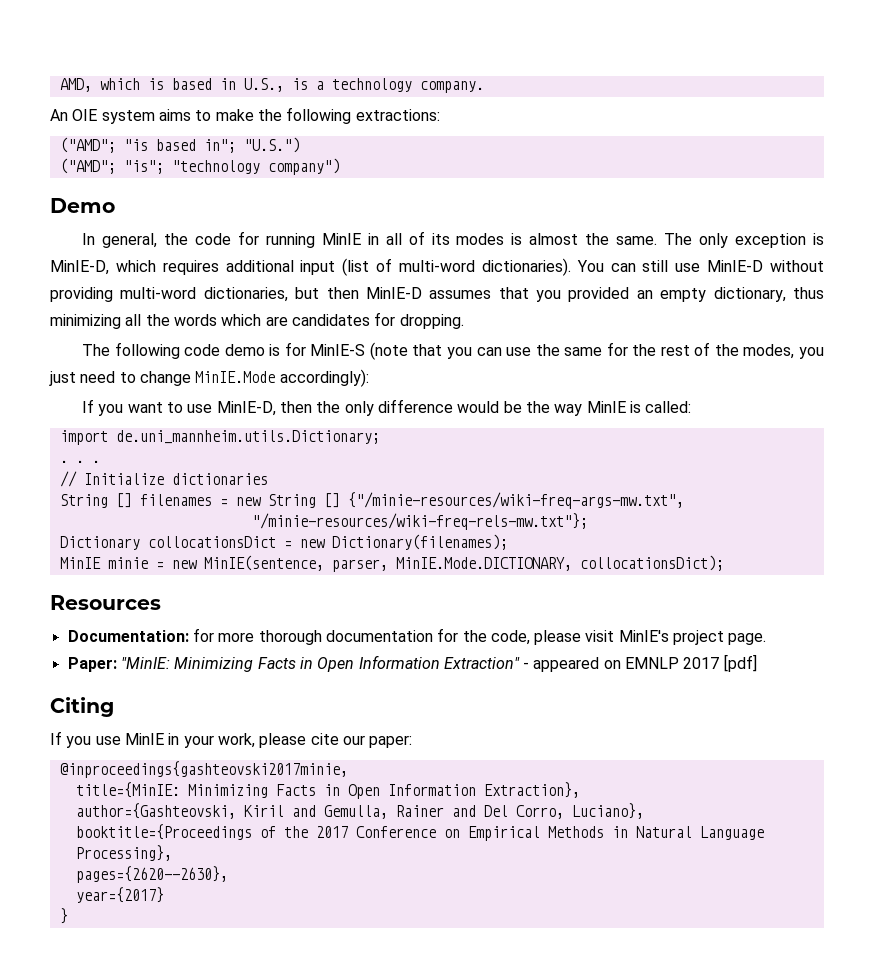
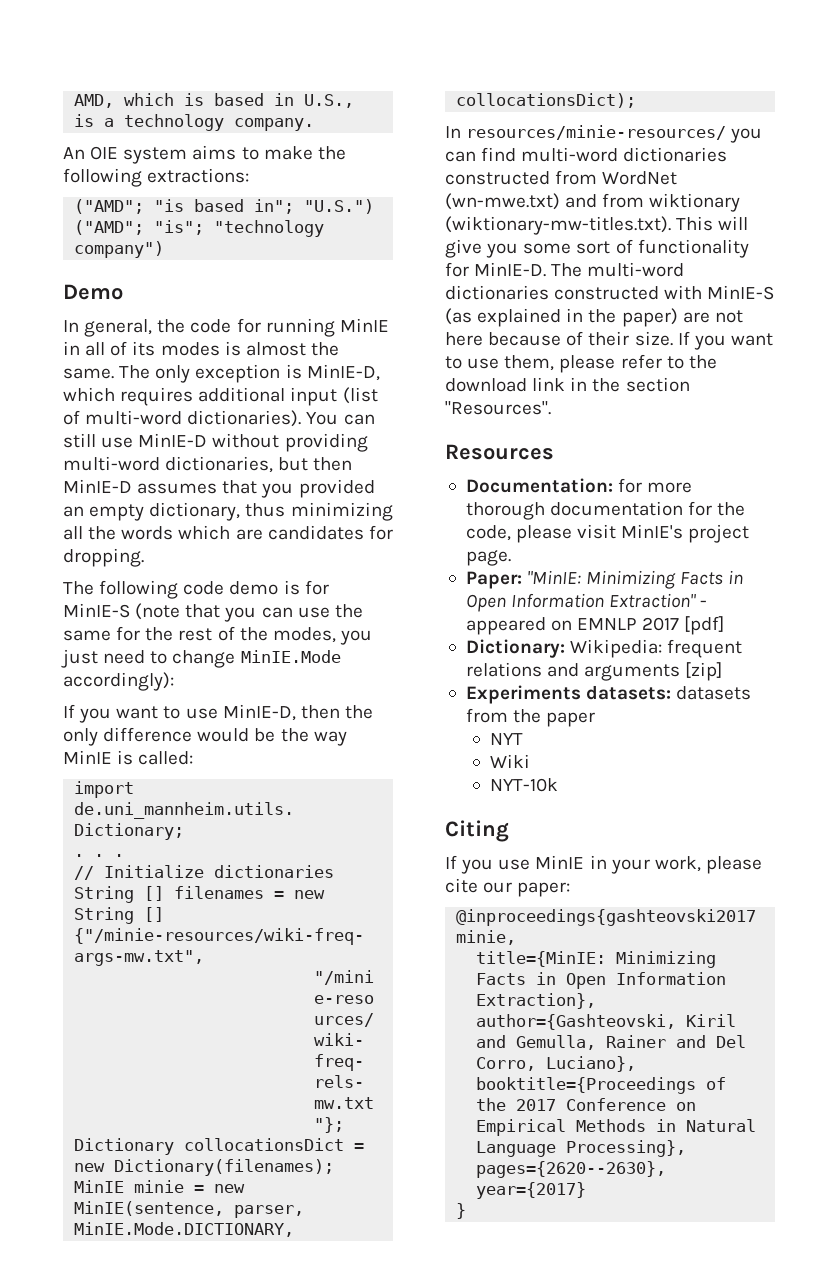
+ In resources/minie-resources/ you can find multi-word dictionaries constructed from WordNet (wn-mwe.txt) and from wiktionary (wiktionary-mw-titles.txt). This will give you some sort of functionality for MinIE-D. The multi-word dictionaries constructed with MinIE-S (as explained in the paper) are not here because of their size. If you want to use them, please refer to the download link in the section "Resources".
+ Dictionary: Wikipedia: frequent relations and arguments [zip]
+ Experiments datasets: datasets from the paper
+ NYT
+ Wiki
+ NYT-10k

